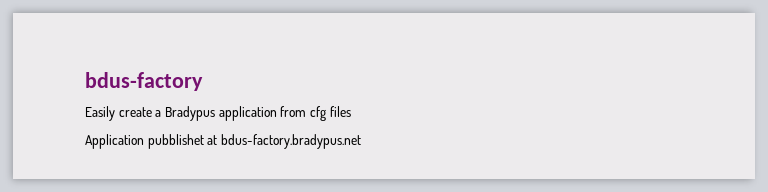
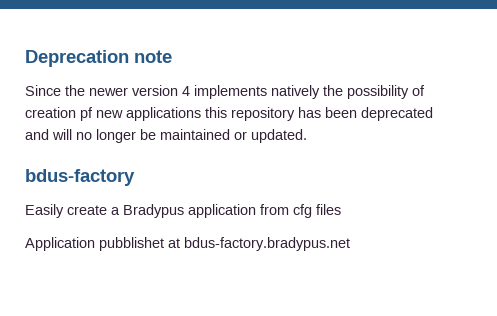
+ Deprecation note
+ Since the newer version 4 implements natively the possibility of creation pf new applications this repository has been deprecated and will no longer be maintained or updated.

